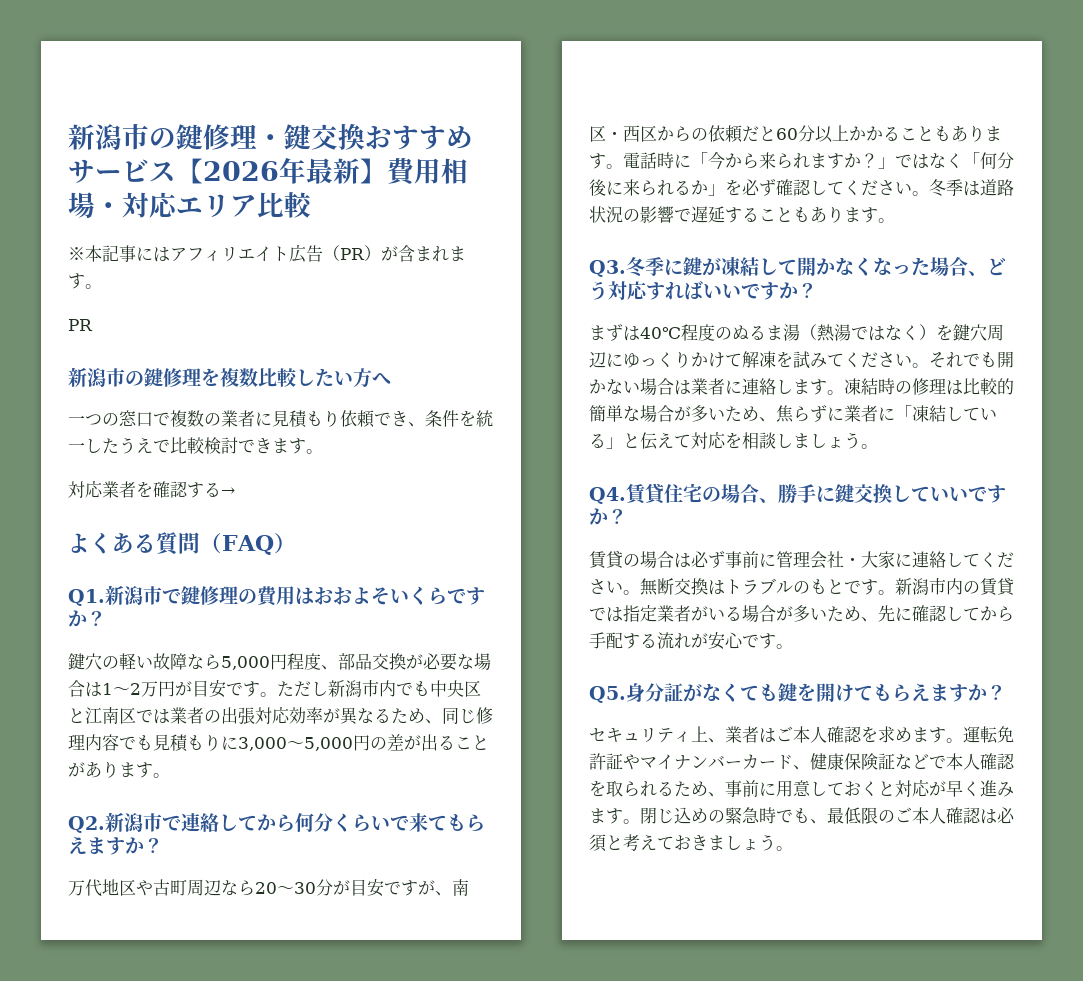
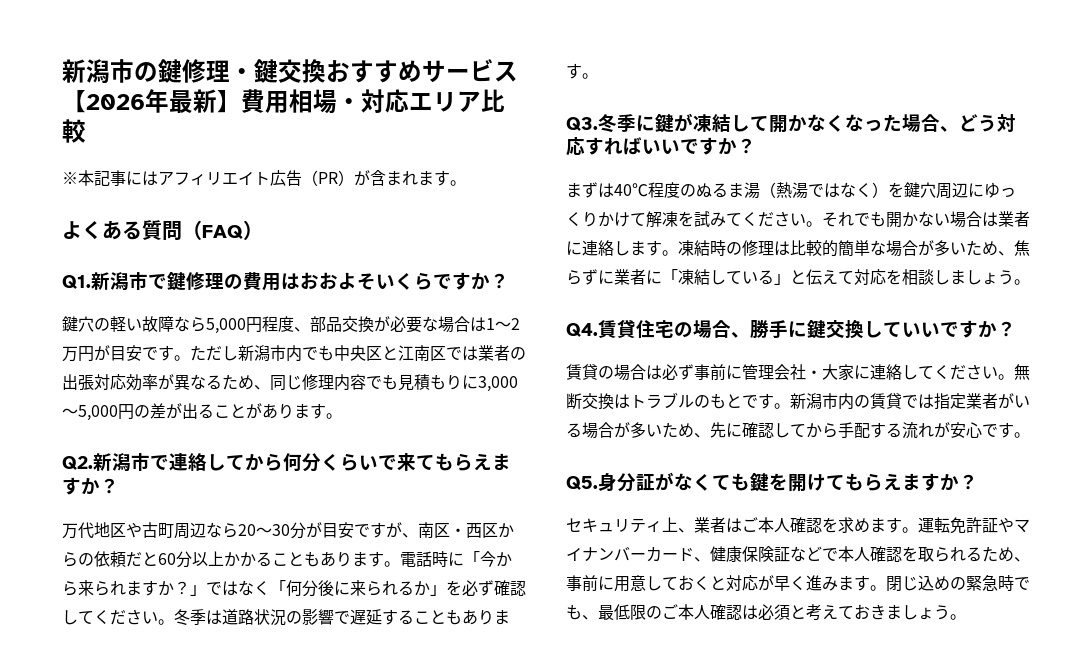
  ※本記事にはアフィリエイト広告（PR）が含まれます。
- PR
- 新潟市の鍵修理を複数比較したい方へ
- 一つの窓口で複数の業者に見積もり依頼でき、条件を統一したうえで比較検討できます。
- 対応業者を確認する→

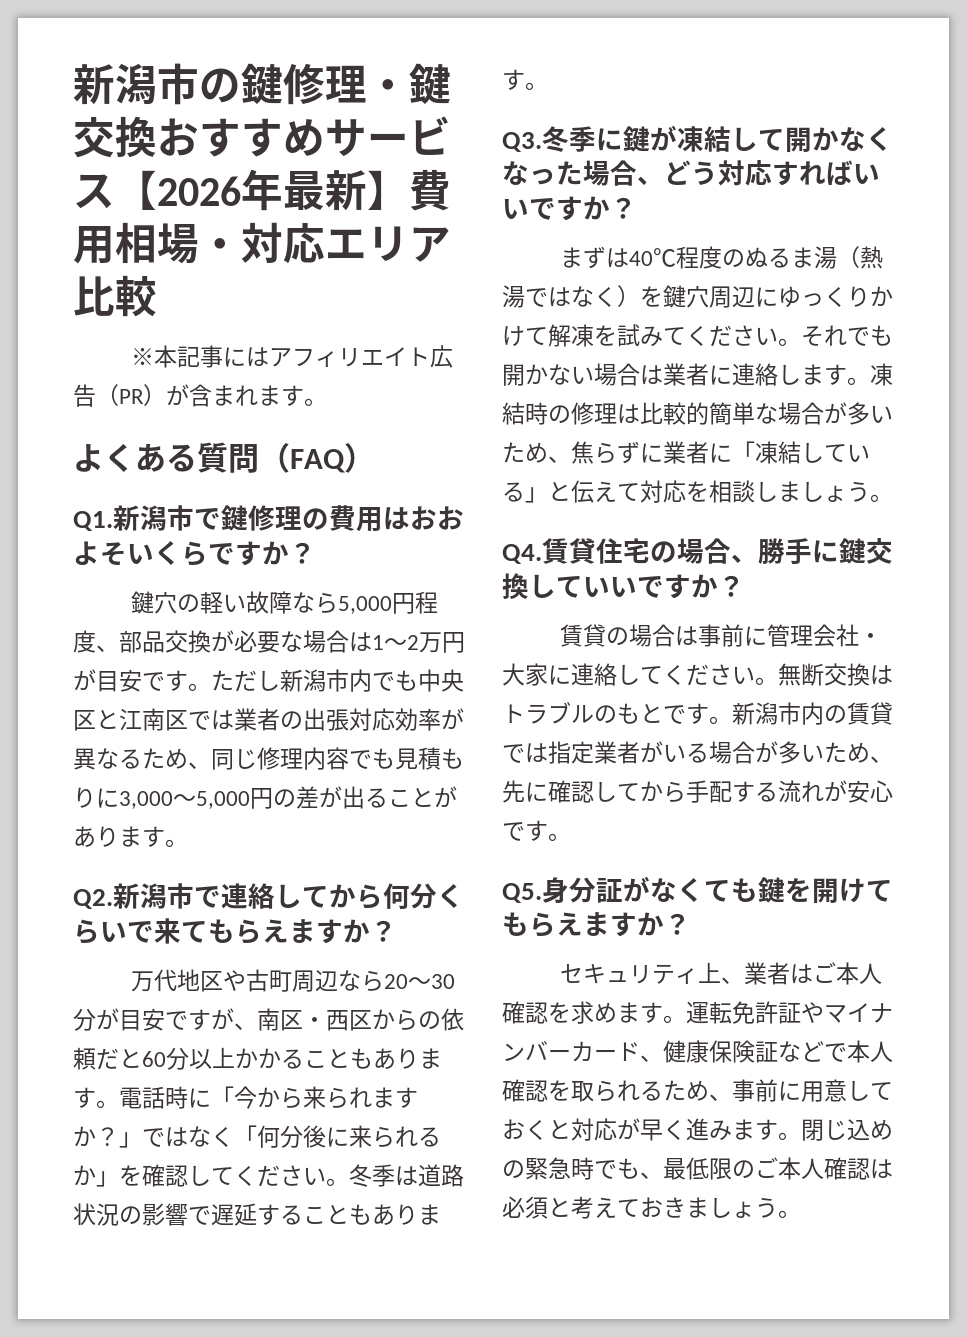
- 電話時に「今から来られますか？」ではなく「何分後に来られるか」を必ず確認してください。
+ 電話時に「今から来られますか？」ではなく「何分後に来られるか」を確認してください。
- 賃貸の場合は必ず事前に管理会社・大家に連絡してください。
+ 賃貸の場合は事前に管理会社・大家に連絡してください。

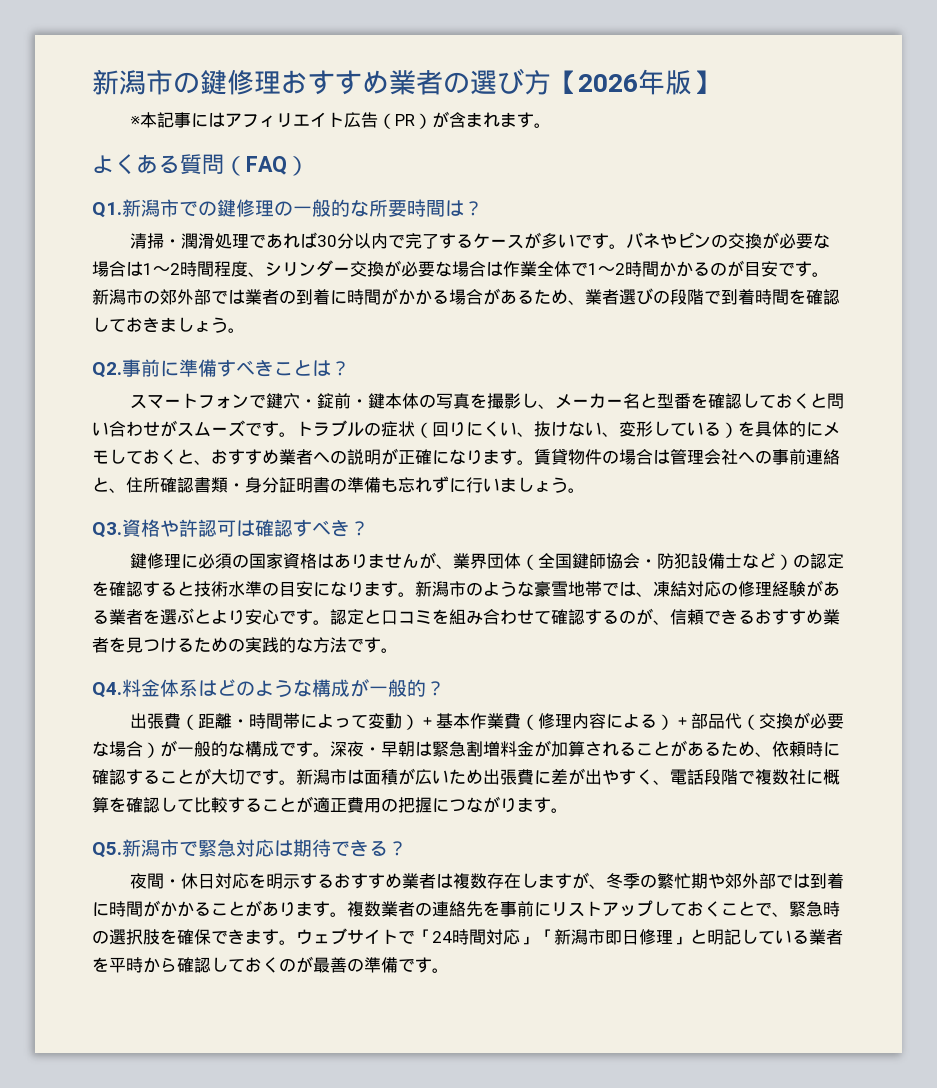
- 新潟市の鍵修理・鍵交換おすすめサービス【2026年最新】費用相場・対応エリア比較
+ 新潟市の鍵修理おすすめ業者の選び方【2026年版】
- Q1.新潟市で鍵修理の費用はおおよそいくらですか？
- 鍵穴の軽い故障なら5,000円程度、部品交換が必要な場合は1〜2万円が目安です。ただし新潟市内でも中央区と江南区では業者の出張対応効率が異なるため、同じ修理内容でも見積もりに3,000〜5,000円の差が出ることがあります。
- Q2.新潟市で連絡してから何分くらいで来てもらえますか？
- 万代地区や古町周辺なら20〜30分が目安ですが、南区・西区からの依頼だと60分以上かかることもあります。電話時に「今から来られますか？」ではなく「何分後に来られるか」を確認してください。冬季は道路状況の影響で遅延することもあります。
- Q3.冬季に鍵が凍結して開かなくなった場合、どう対応すればいいですか？
- まずは40℃程度のぬるま湯（熱湯ではなく）を鍵穴周辺にゆっくりかけて解凍を試みてください。それでも開かない場合は業者に連絡します。凍結時の修理は比較的簡単な場合が多いため、焦らずに業者に「凍結している」と伝えて対応を相談しましょう。
- Q4.賃貸住宅の場合、勝手に鍵交換していいですか？
- 賃貸の場合は事前に管理会社・大家に連絡してください。無断交換はトラブルのもとです。新潟市内の賃貸では指定業者がいる場合が多いため、先に確認してから手配する流れが安心です。
- Q5.身分証がなくても鍵を開けてもらえますか？
- セキュリティ上、業者はご本人確認を求めます。運転免許証やマイナンバーカード、健康保険証などで本人確認を取られるため、事前に用意しておくと対応が早く進みます。閉じ込めの緊急時でも、最低限のご本人確認は必須と考えておきましょう。
+ Q1.新潟市での鍵修理の一般的な所要時間は？
+ 清掃・潤滑処理であれば30分以内で完了するケースが多いです。バネやピンの交換が必要な場合は1〜2時間程度、シリンダー交換が必要な場合は作業全体で1〜2時間かかるのが目安です。新潟市の郊外部では業者の到着に時間がかかる場合があるため、業者選びの段階で到着時間を確認しておきましょう。
+ Q2.事前に準備すべきことは？
+ スマートフォンで鍵穴・錠前・鍵本体の写真を撮影し、メーカー名と型番を確認しておくと問い合わせがスムーズです。トラブルの症状（回りにくい、抜けない、変形している）を具体的にメモしておくと、おすすめ業者への説明が正確になります。賃貸物件の場合は管理会社への事前連絡と、住所確認書類・身分証明書の準備も忘れずに行いましょう。
+ Q3.資格や許認可は確認すべき？
+ 鍵修理に必須の国家資格はありませんが、業界団体（全国鍵師協会・防犯設備士など）の認定を確認すると技術水準の目安になります。新潟市のような豪雪地帯では、凍結対応の修理経験がある業者を選ぶとより安心です。認定と口コミを組み合わせて確認するのが、信頼できるおすすめ業者を見つけるための実践的な方法です。
+ Q4.料金体系はどのような構成が一般的？
+ 出張費（距離・時間帯によって変動）＋基本作業費（修理内容による）＋部品代（交換が必要な場合）が一般的な構成です。深夜・早朝は緊急割増料金が加算されることがあるため、依頼時に確認することが大切です。新潟市は面積が広いため出張費に差が出やすく、電話段階で複数社に概算を確認して比較することが適正費用の把握につながります。
+ Q5.新潟市で緊急対応は期待できる？
+ 夜間・休日対応を明示するおすすめ業者は複数存在しますが、冬季の繁忙期や郊外部では到着に時間がかかることがあります。複数業者の連絡先を事前にリストアップしておくことで、緊急時の選択肢を確保できます。ウェブサイトで「24時間対応」「新潟市即日修理」と明記している業者を平時から確認しておくのが最善の準備です。

